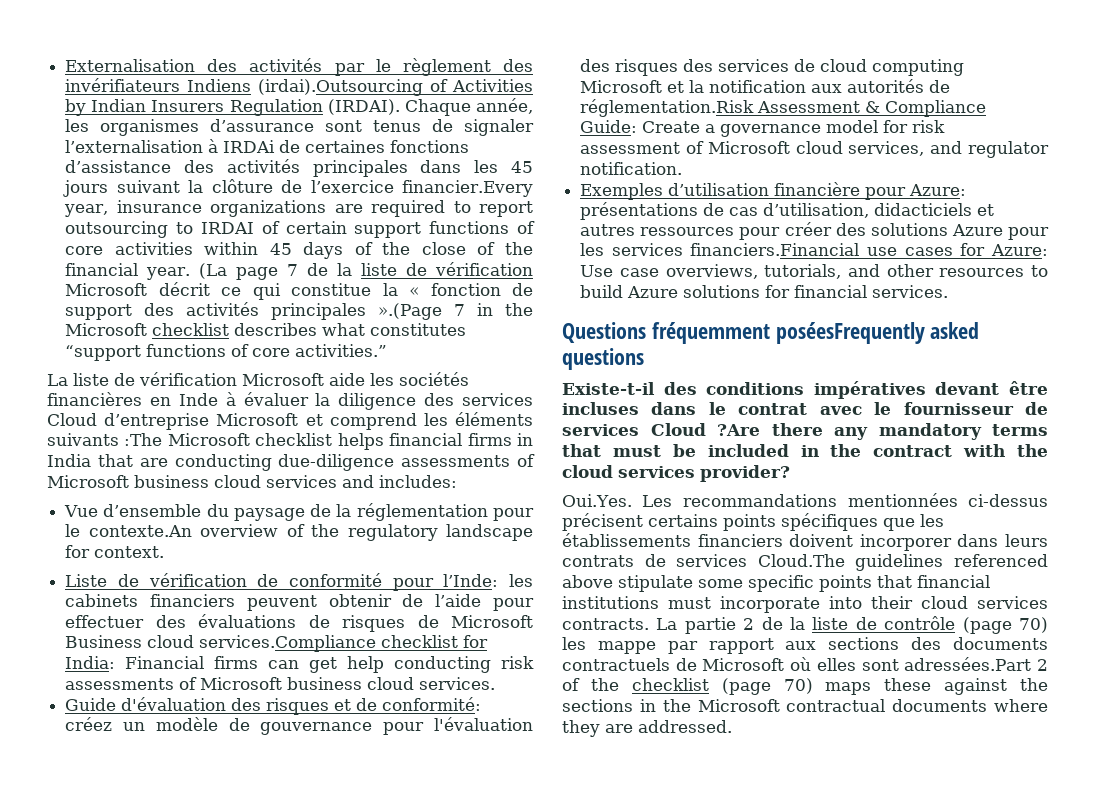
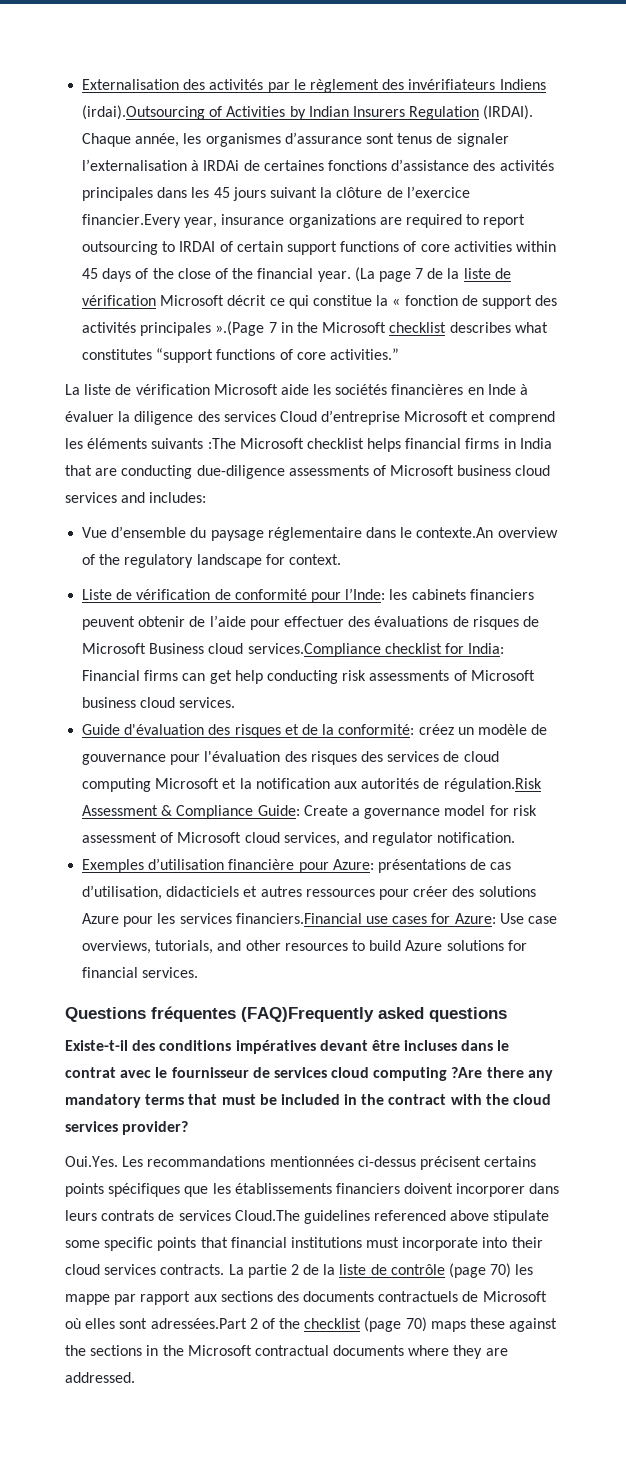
- Vue d’ensemble du paysage de la réglementation pour le contexte.An overview of the regulatory landscape for context.
+ Vue d’ensemble du paysage réglementaire dans le contexte.An overview of the regulatory landscape for context.
- Guide d'évaluation des risques et de conformité: créez un modèle de gouvernance pour l'évaluation des risques des services de cloud computing Microsoft et la notification aux autorités de réglementation.Risk Assessment & Compliance Guide: Create a governance model for risk assessment of Microsoft cloud services, and regulator notification.
+ Guide d'évaluation des risques et de la conformité: créez un modèle de gouvernance pour l'évaluation des risques des services de cloud computing Microsoft et la notification aux autorités de régulation.Risk Assessment & Compliance Guide: Create a governance model for risk assessment of Microsoft cloud services, and regulator notification.
- Questions fréquemment poséesFrequently asked questions
+ Questions fréquentes (FAQ)Frequently asked questions
- Existe-t-il des conditions impératives devant être incluses dans le contrat avec le fournisseur de services Cloud ?Are there any mandatory terms that must be included in the contract with the cloud services provider?
+ Existe-t-il des conditions impératives devant être incluses dans le contrat avec le fournisseur de services cloud computing ?Are there any mandatory terms that must be included in the contract with the cloud services provider?

